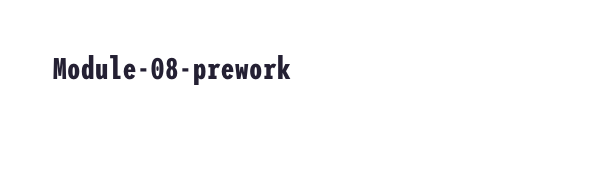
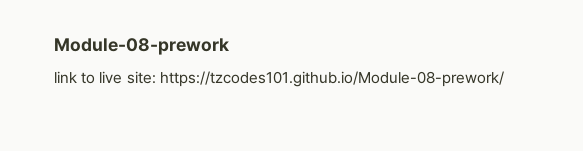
+ link to live site: https://tzcodes101.github.io/Module-08-prework/

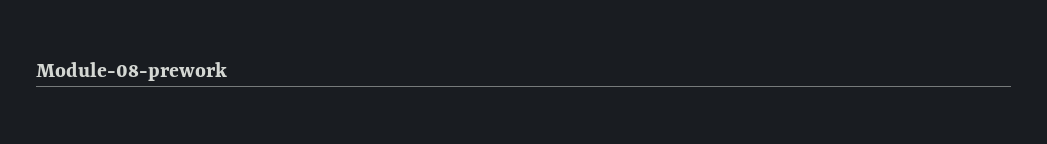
- link to live site: https://tzcodes101.github.io/Module-08-prework/

